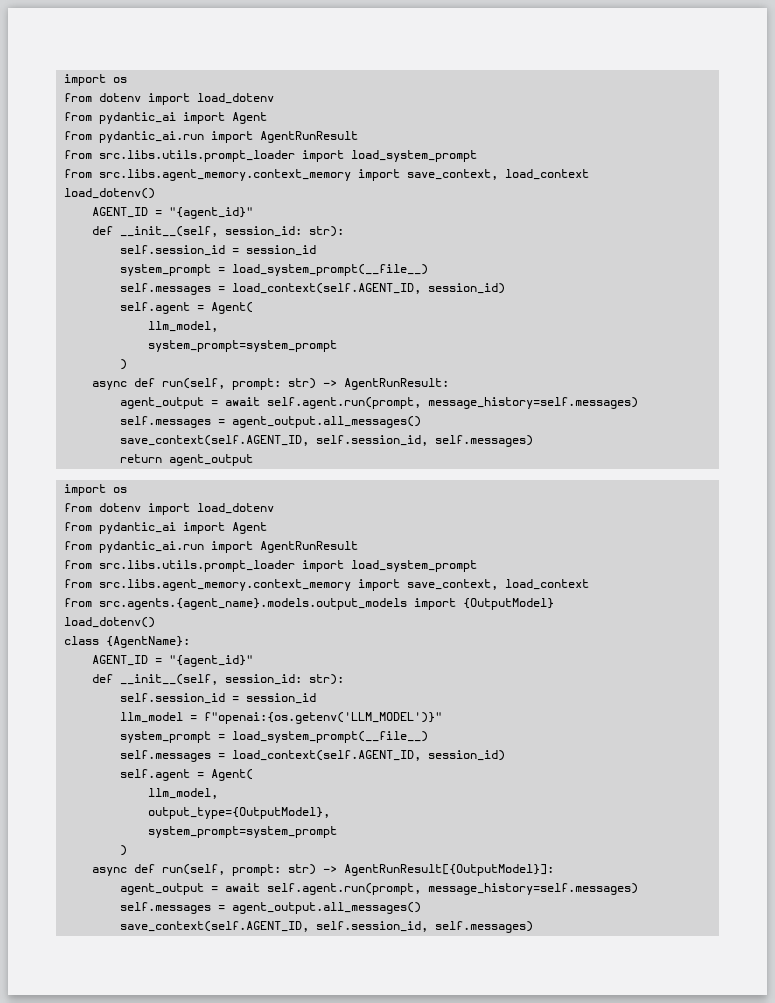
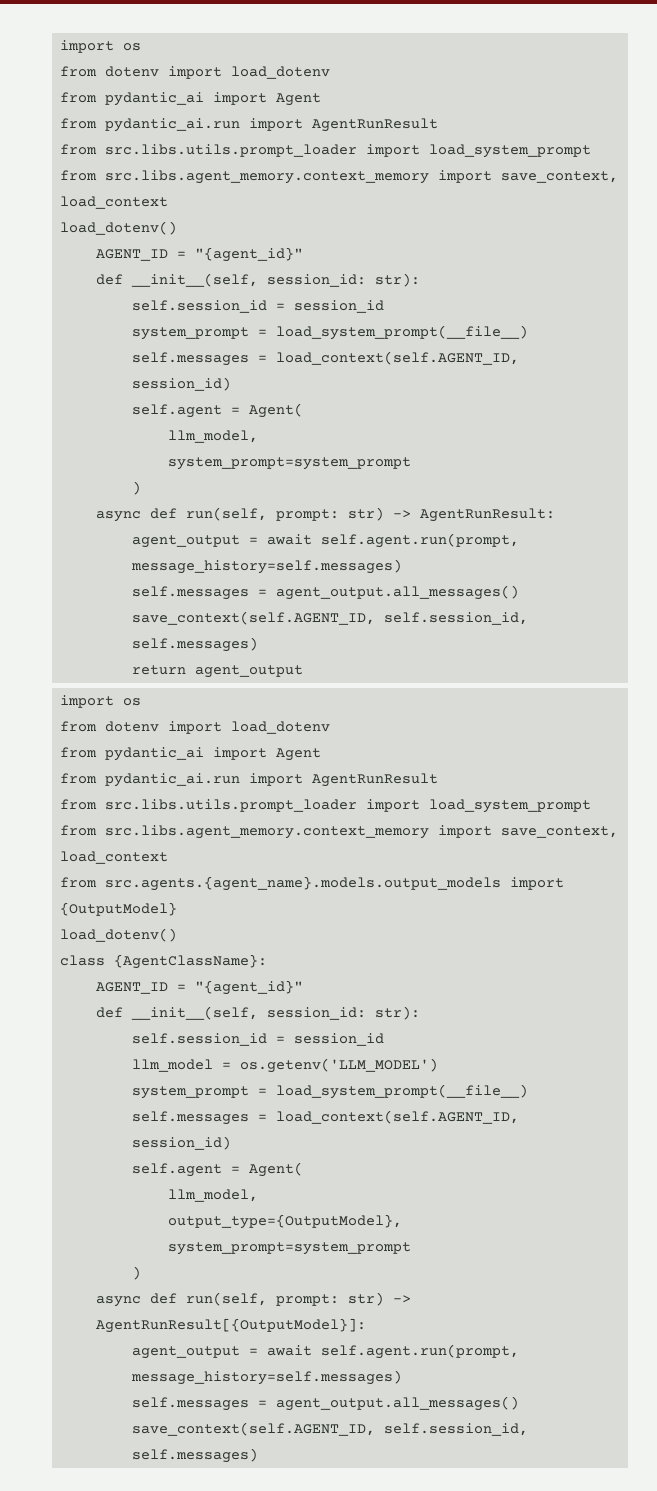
- class {AgentName}:
+ class {AgentClassName}:
- llm_model = f"openai:{os.getenv('LLM_MODEL')}"
+ llm_model = os.getenv('LLM_MODEL')

